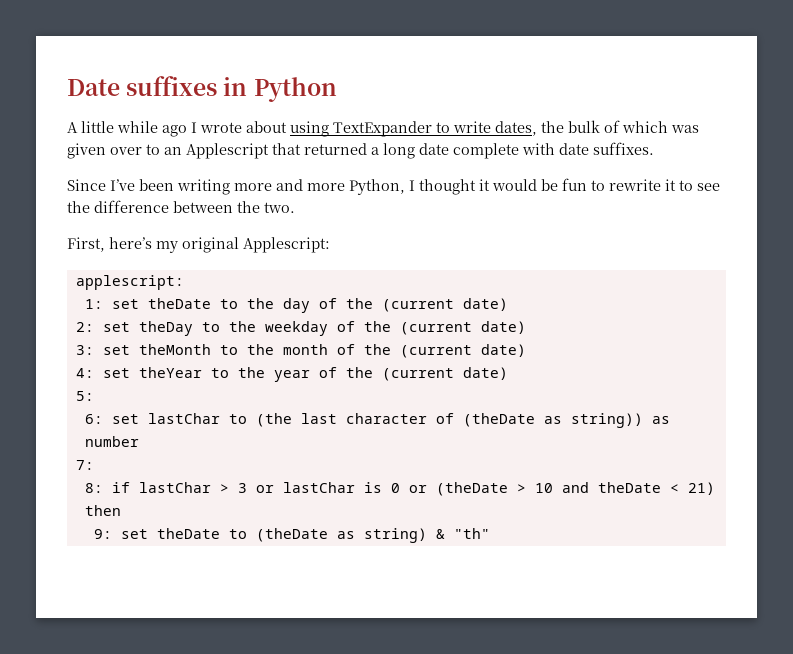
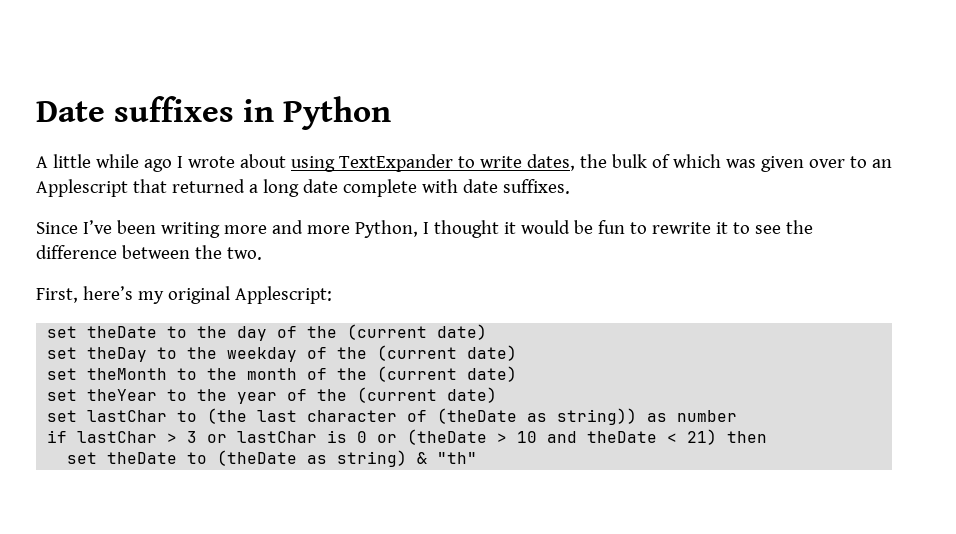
- applescript:
- 1: set theDate to the day of the (current date)
+ set theDate to the day of the (current date)
- 2: set theDay to the weekday of the (current date)
+ set theDay to the weekday of the (current date)
- 3: set theMonth to the month of the (current date)
+ set theMonth to the month of the (current date)
- 4: set theYear to the year of the (current date)
+ set theYear to the year of the (current date)
- 5:
- 6: set lastChar to (the last character of (theDate as string)) as number
+ set lastChar to (the last character of (theDate as string)) as number
- 7:
- 8: if lastChar > 3 or lastChar is 0 or (theDate > 10 and theDate < 21) then
+ if lastChar > 3 or lastChar is 0 or (theDate > 10 and theDate < 21) then
- 9: set theDate to (theDate as string) & "th"
+ set theDate to (theDate as string) & "th"

